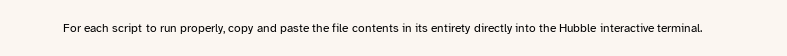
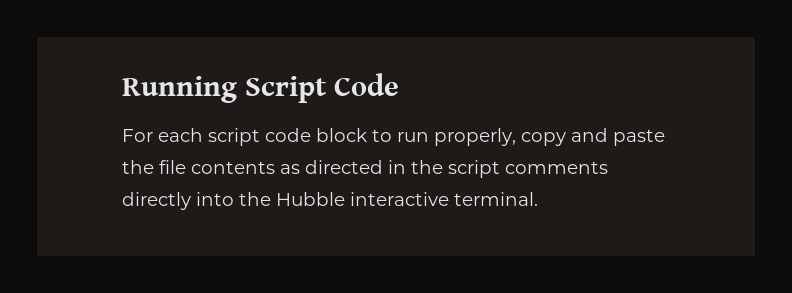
+ Running Script Code
- For each script to run properly, copy and paste the file contents in its entirety directly into the Hubble interactive terminal.
+ For each script code block to run properly, copy and paste the file contents as directed in the script comments directly into the Hubble interactive terminal.

